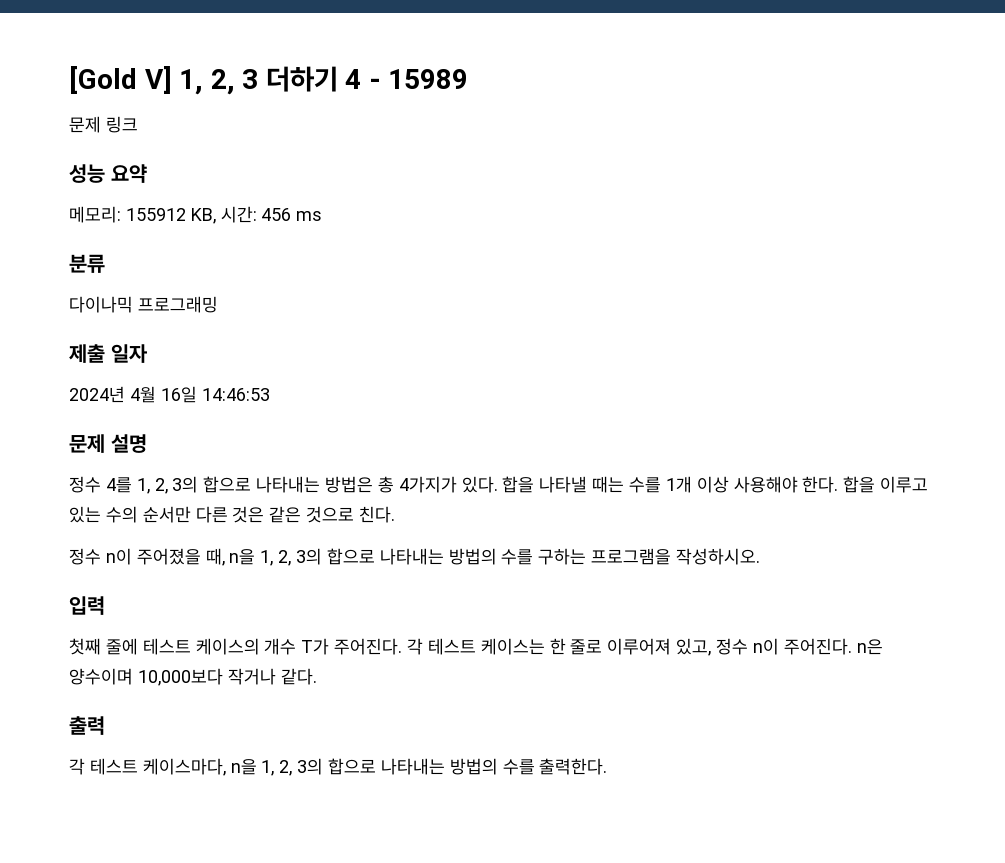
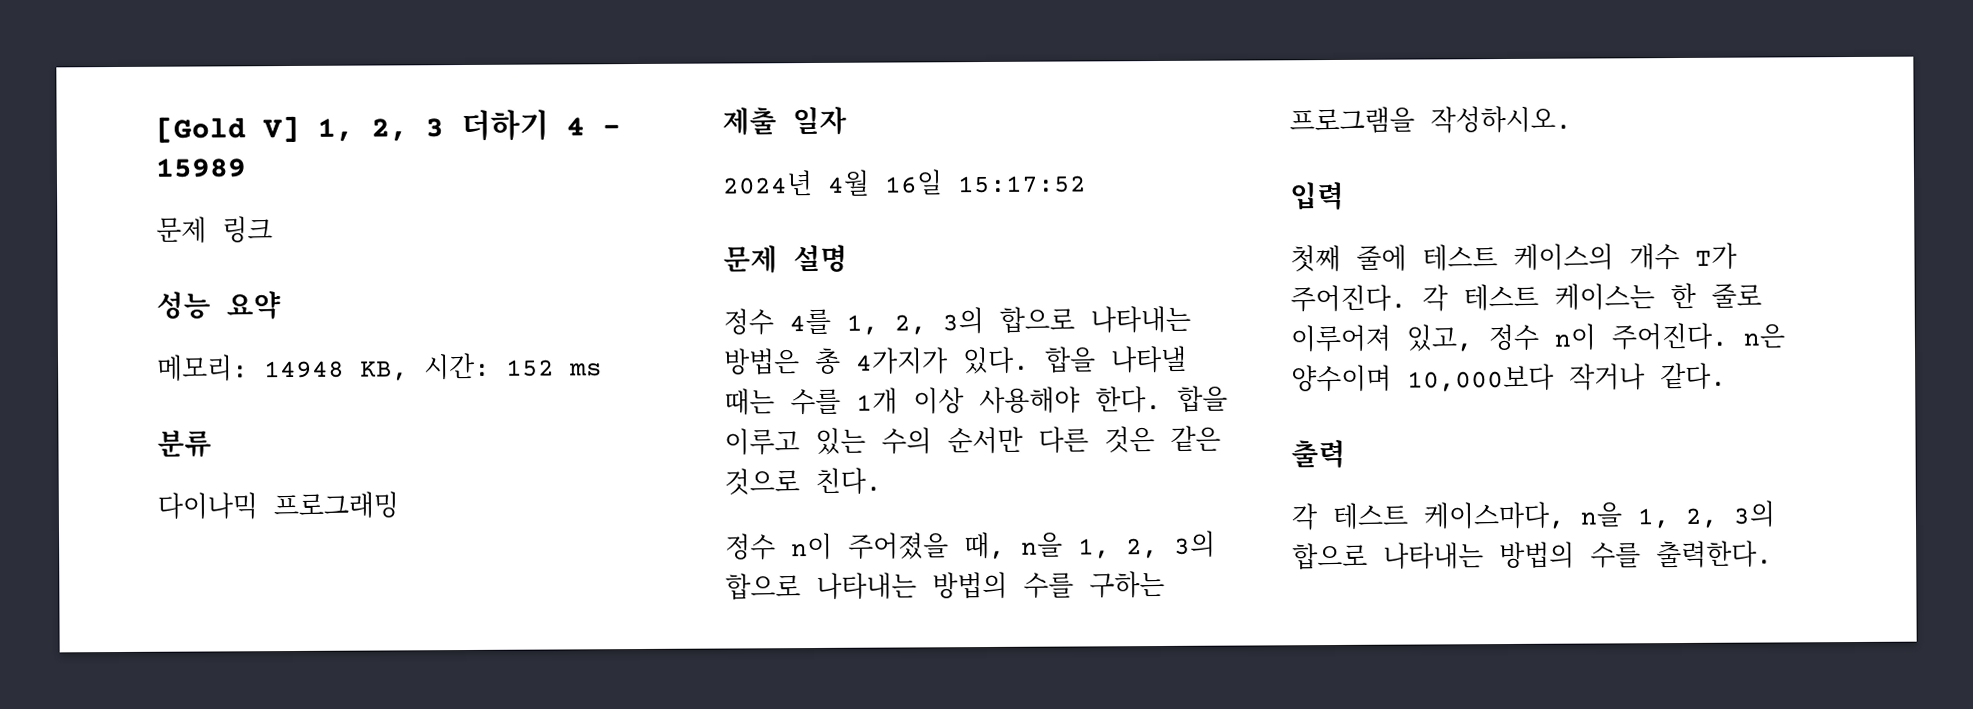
- 메모리: 155912 KB, 시간: 456 ms
+ 메모리: 14948 KB, 시간: 152 ms
- 2024년 4월 16일 14:46:53
+ 2024년 4월 16일 15:17:52

